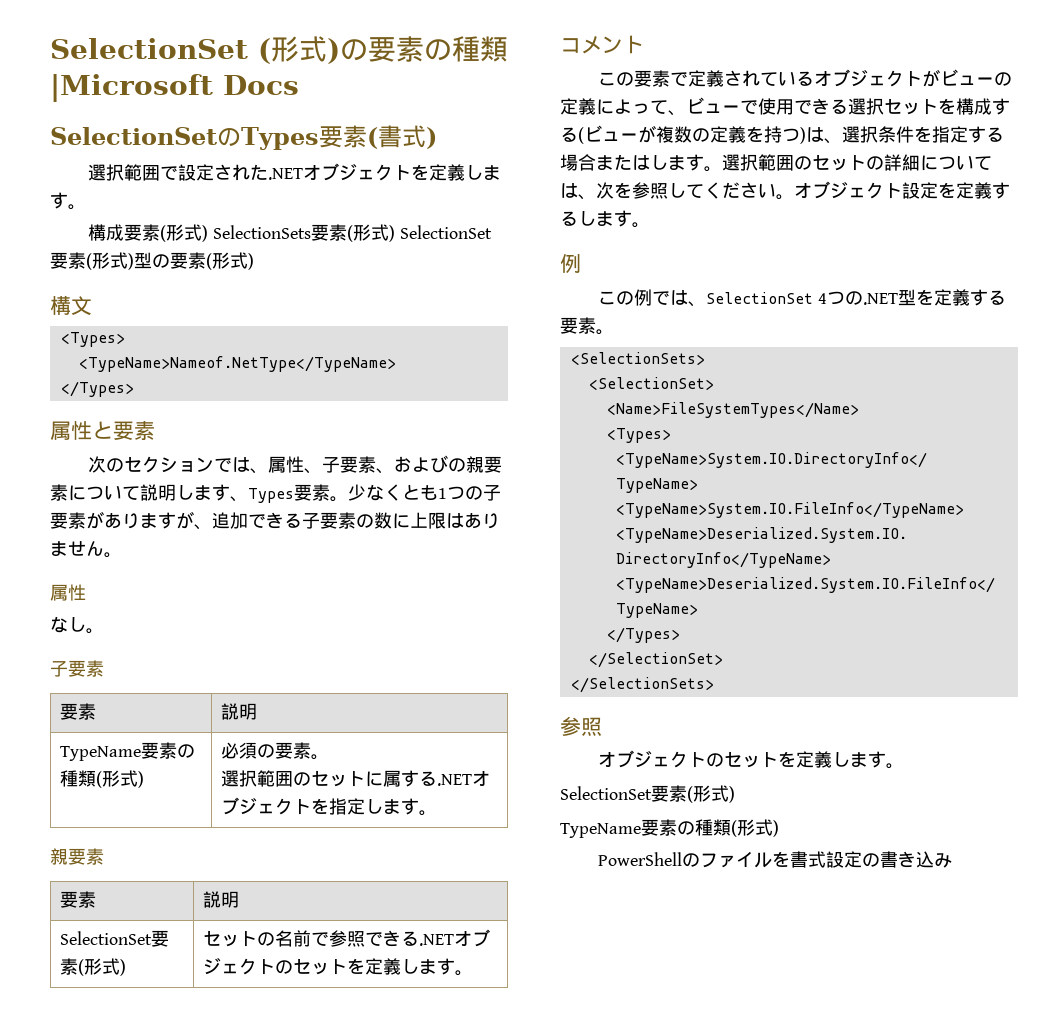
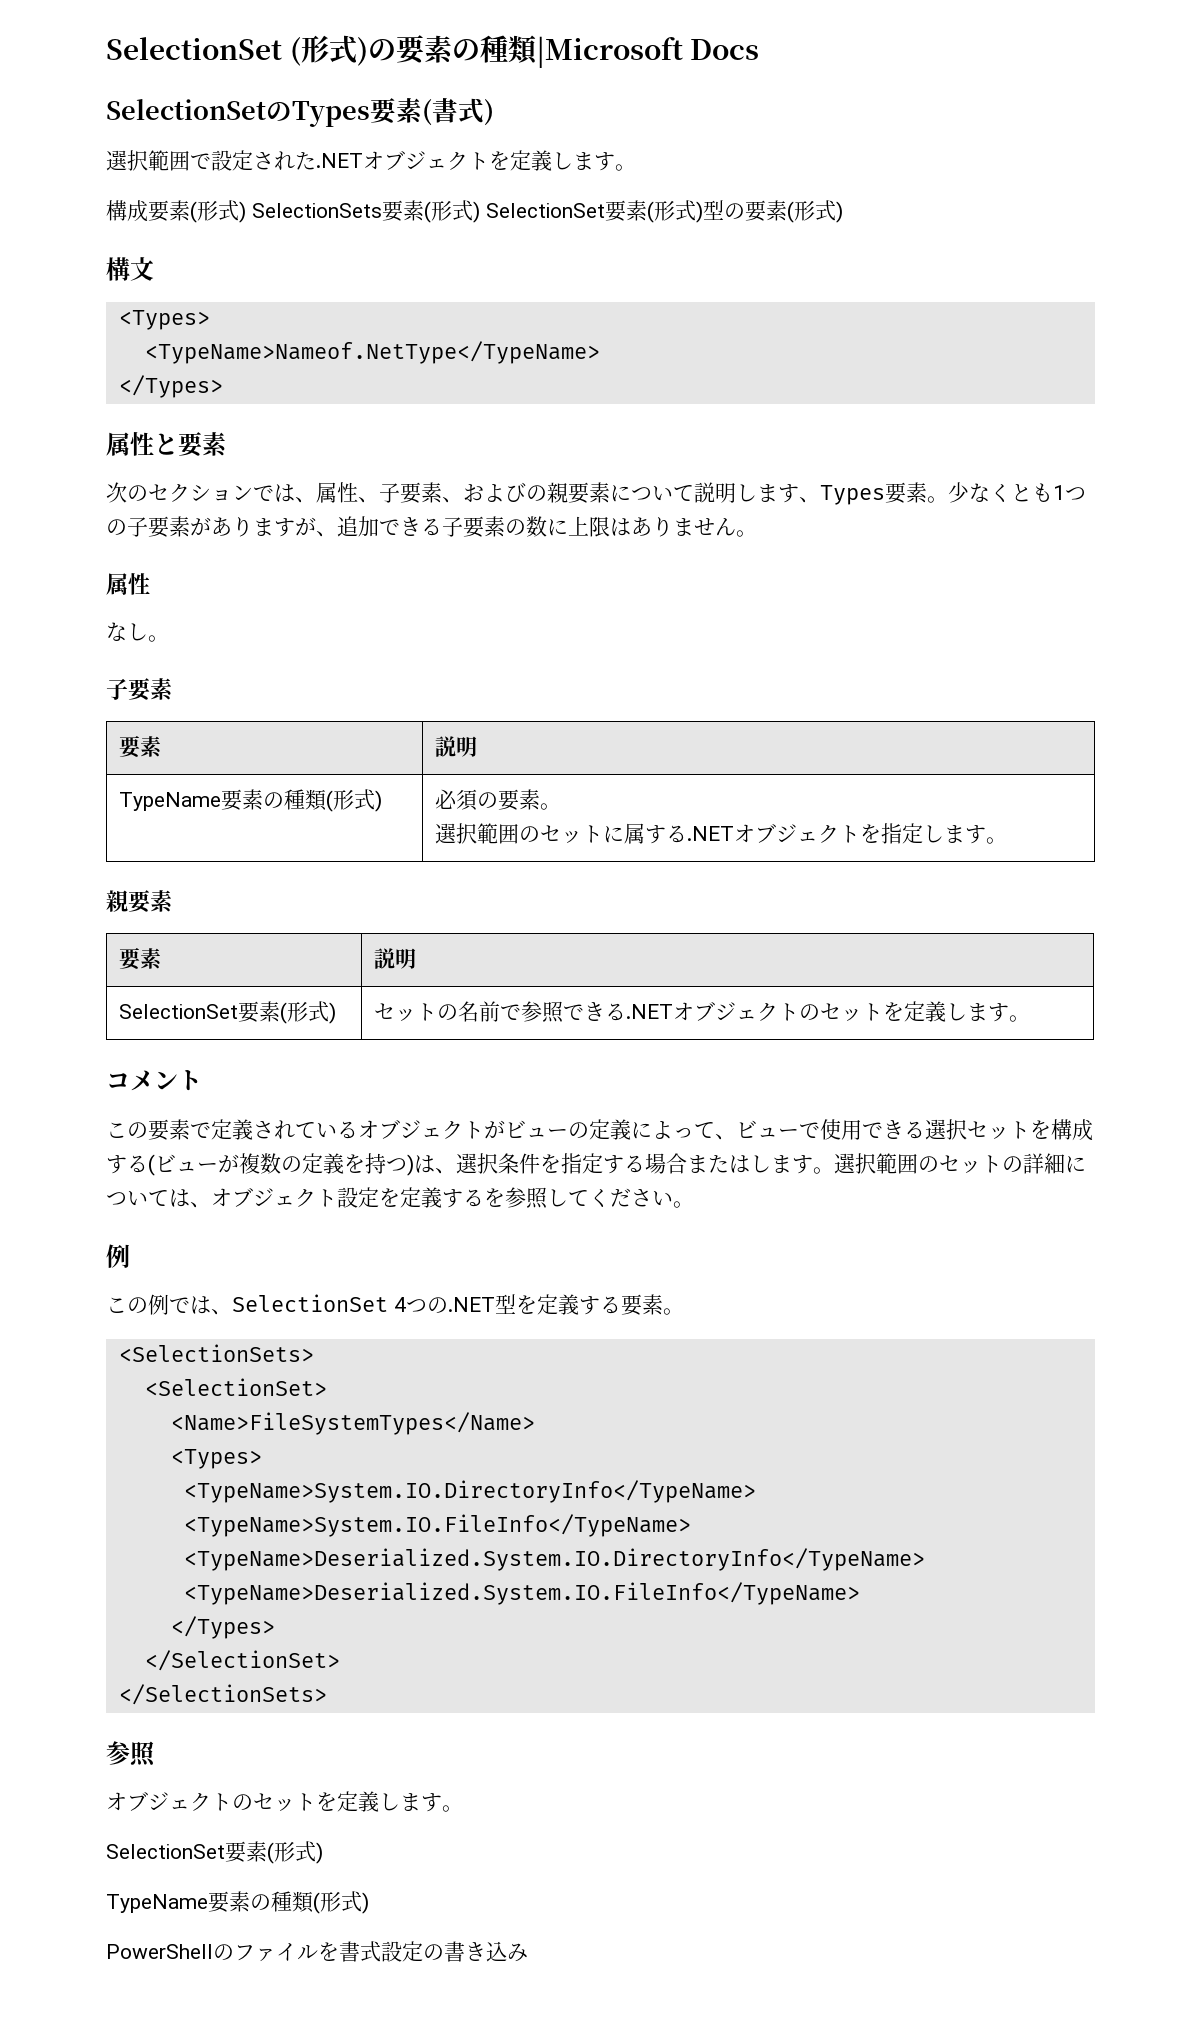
- 選択範囲のセットの詳細については、次を参照してください。オブジェクト設定を定義するします。
+ 選択範囲のセットの詳細については、オブジェクト設定を定義するを参照してください。

